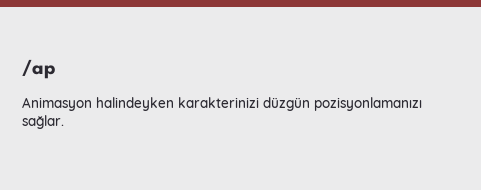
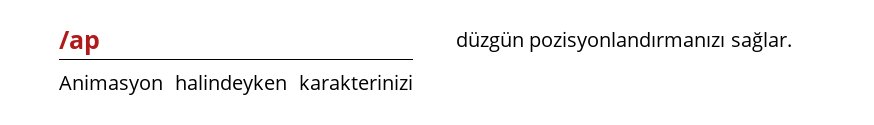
- Animasyon halindeyken karakterinizi düzgün pozisyonlamanızı sağlar.
+ Animasyon halindeyken karakterinizi düzgün pozisyonlandırmanızı sağlar.

